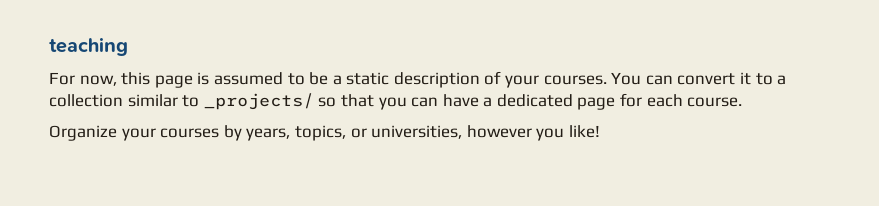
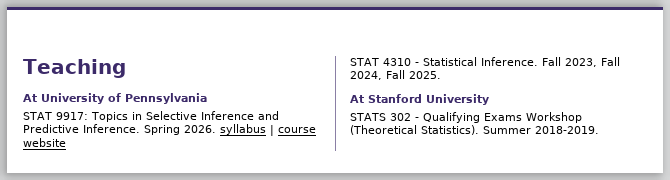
- teaching
- For now, this page is assumed to be a static description of your courses. You can convert it to a collection similar to _projects/ so that you can have a dedicated page for each course.
- Organize your courses by years, topics, or universities, however you like!
+ Teaching
+ At University of Pennsylvania
+ STAT 9917: Topics in Selective Inference and Predictive Inference. Spring 2026. syllabus | course website
+ STAT 4310 - Statistical Inference. Fall 2023, Fall 2024, Fall 2025.
+ At Stanford University
+ STATS 302 - Qualifying Exams Workshop (Theoretical Statistics). Summer 2018-2019.

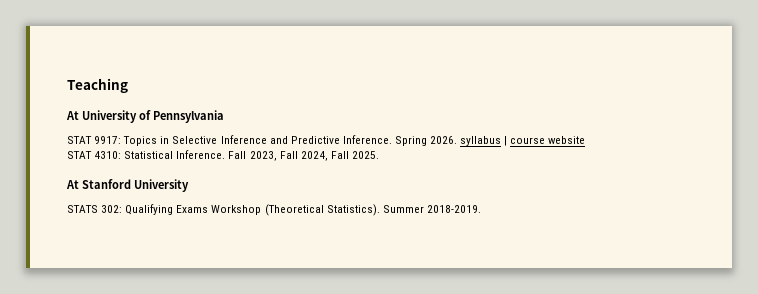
- STAT 4310 - Statistical Inference.
+ STAT 4310: Statistical Inference.
- STATS 302 - Qualifying Exams Workshop (Theoretical Statistics).
+ STATS 302: Qualifying Exams Workshop (Theoretical Statistics).

